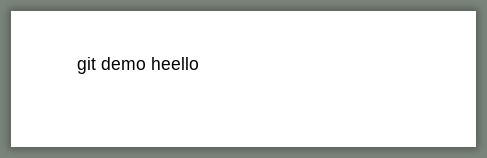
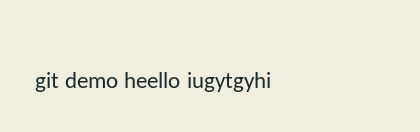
- git demo heello
+ git demo heello iugytgyhi

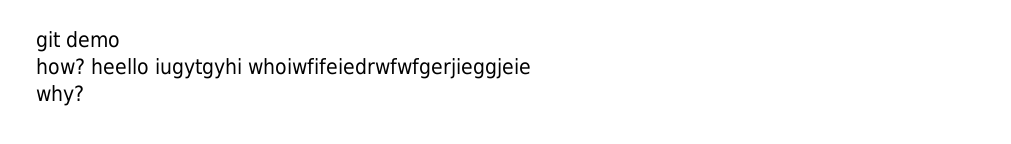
- git demo heello iugytgyhi
+ git demo
+ how? heello iugytgyhi whoiwfifeiedrwfwfgerjieggjeie
+ why?

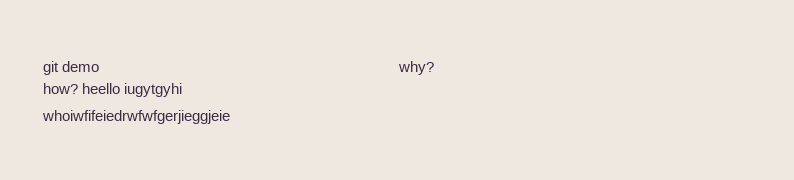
- how? heello iugytgyhi whoiwfifeiedrwfwfgerjieggjeie
+ how? heello iugytgyhi
+ whoiwfifeiedrwfwfgerjieggjeie

